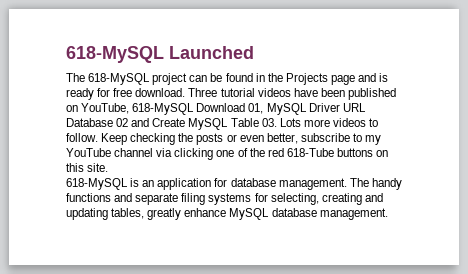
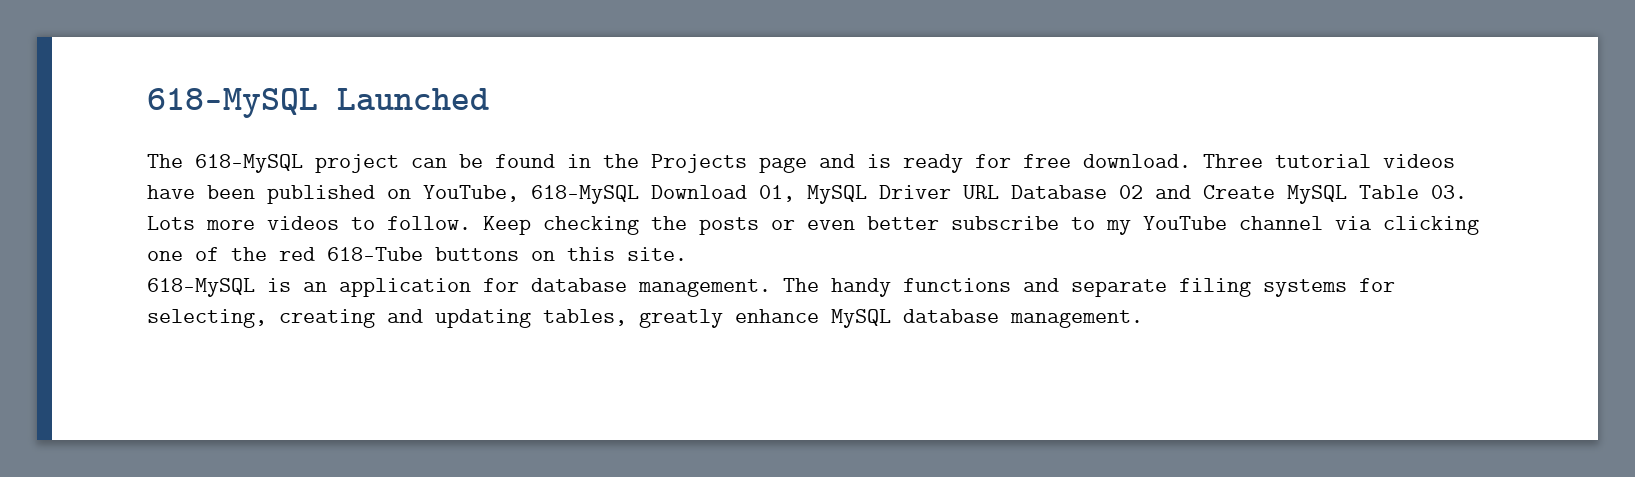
- Keep checking the posts or even better, subscribe to my YouTube channel via clicking one of the red 618-Tube buttons on this site.
+ Keep checking the posts or even better subscribe to my YouTube channel via clicking one of the red 618-Tube buttons on this site.

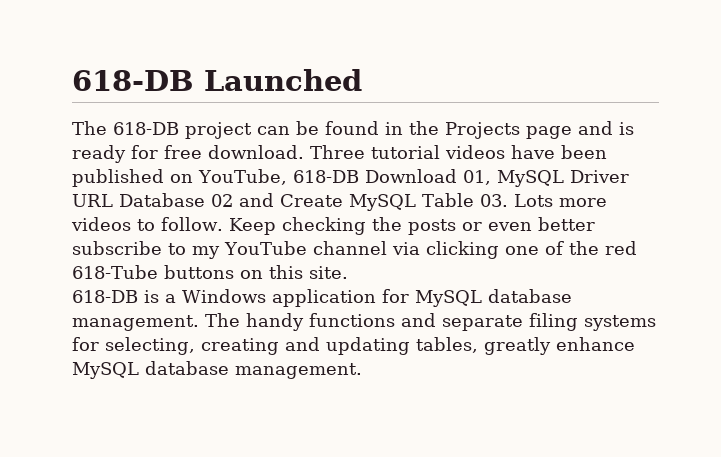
- 618-MySQL Launched
+ 618-DB Launched
- The 618-MySQL project can be found in the Projects page and is ready for free download.
+ The 618-DB project can be found in the Projects page and is ready for free download.
- Three tutorial videos have been published on YouTube, 618-MySQL Download 01, MySQL Driver URL Database 02 and Create MySQL Table 03. Lots more videos to follow.
+ Three tutorial videos have been published on YouTube, 618-DB Download 01, MySQL Driver URL Database 02 and Create MySQL Table 03. Lots more videos to follow.
- 618-MySQL is an application for database management.
+ 618-DB is a Windows application for MySQL database management.

